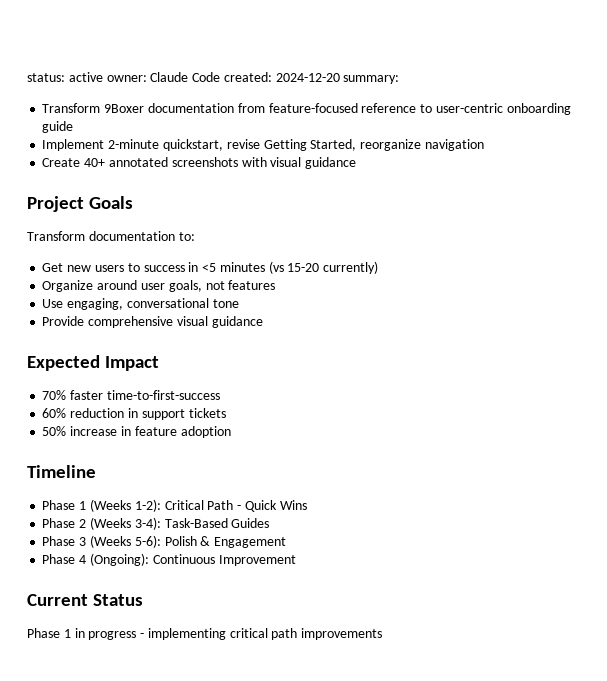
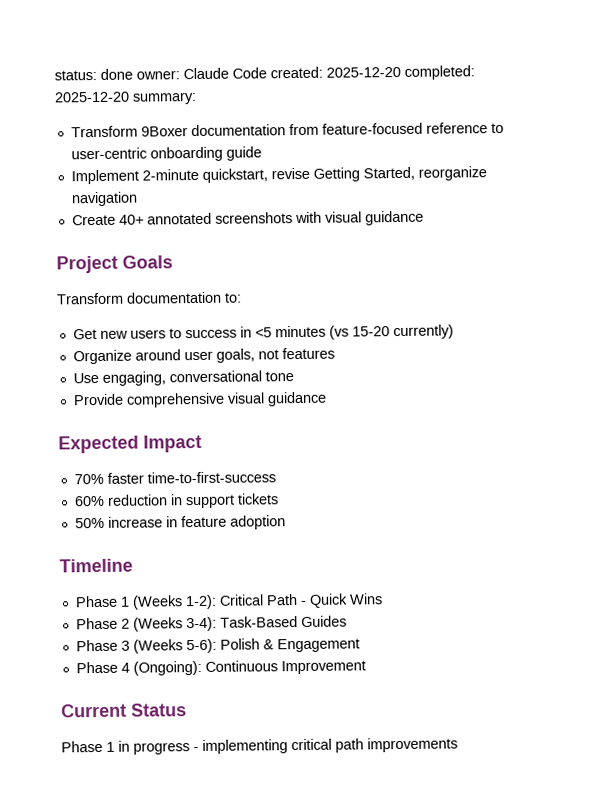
- status: active owner: Claude Code created: 2024-12-20 summary:
+ status: done owner: Claude Code created: 2025-12-20 completed: 2025-12-20 summary:

